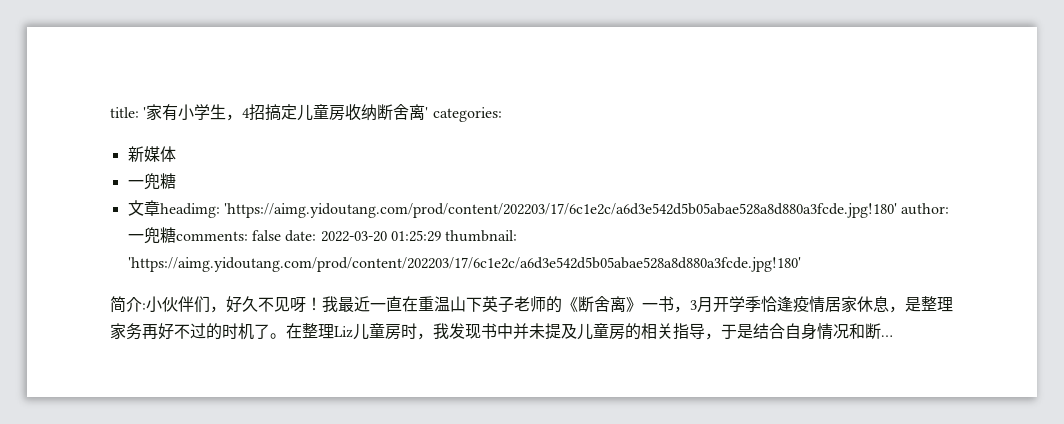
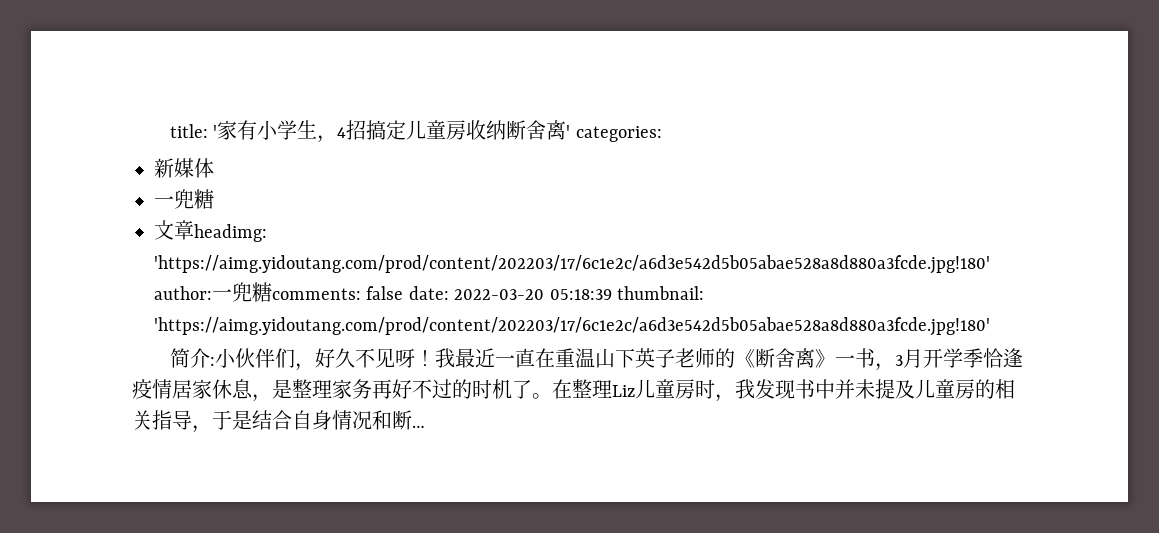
- 文章headimg: 'https://aimg.yidoutang.com/prod/content/202203/17/6c1e2c/a6d3e542d5b05abae528a8d880a3fcde.jpg!180' author:一兜糖comments: false date: 2022-03-20 01:25:29 thumbnail: 'https://aimg.yidoutang.com/prod/content/202203/17/6c1e2c/a6d3e542d5b05abae528a8d880a3fcde.jpg!180'
+ 文章headimg: 'https://aimg.yidoutang.com/prod/content/202203/17/6c1e2c/a6d3e542d5b05abae528a8d880a3fcde.jpg!180' author:一兜糖comments: false date: 2022-03-20 05:18:39 thumbnail: 'https://aimg.yidoutang.com/prod/content/202203/17/6c1e2c/a6d3e542d5b05abae528a8d880a3fcde.jpg!180'

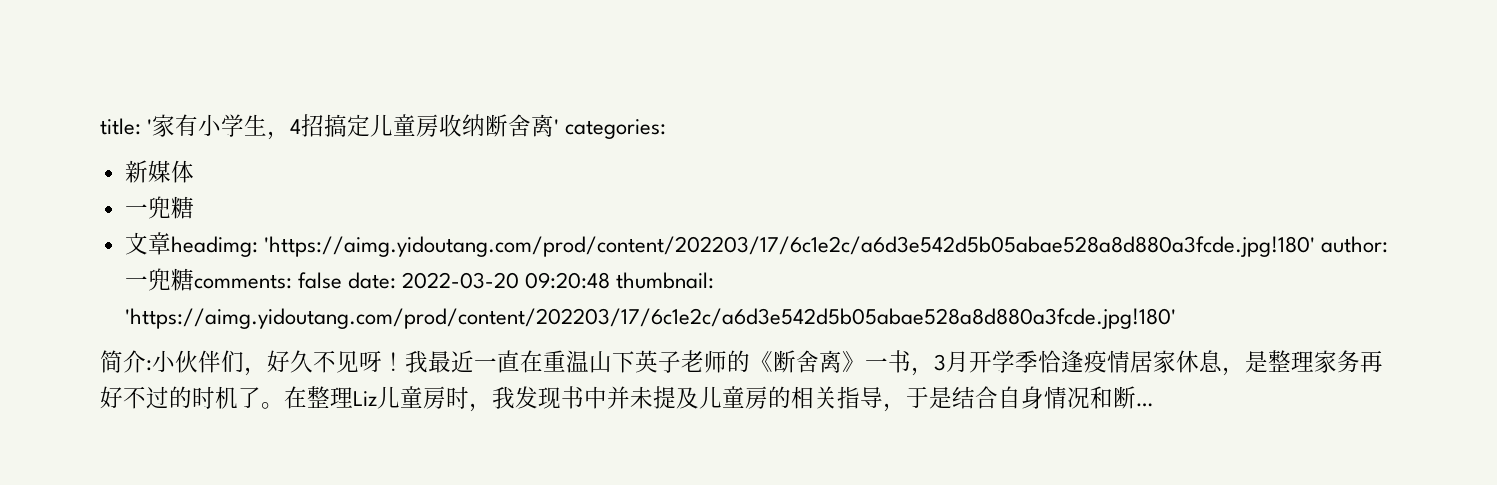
- 文章headimg: 'https://aimg.yidoutang.com/prod/content/202203/17/6c1e2c/a6d3e542d5b05abae528a8d880a3fcde.jpg!180' author:一兜糖comments: false date: 2022-03-20 05:18:39 thumbnail: 'https://aimg.yidoutang.com/prod/content/202203/17/6c1e2c/a6d3e542d5b05abae528a8d880a3fcde.jpg!180'
+ 文章headimg: 'https://aimg.yidoutang.com/prod/content/202203/17/6c1e2c/a6d3e542d5b05abae528a8d880a3fcde.jpg!180' author:一兜糖comments: false date: 2022-03-20 09:20:48 thumbnail: 'https://aimg.yidoutang.com/prod/content/202203/17/6c1e2c/a6d3e542d5b05abae528a8d880a3fcde.jpg!180'

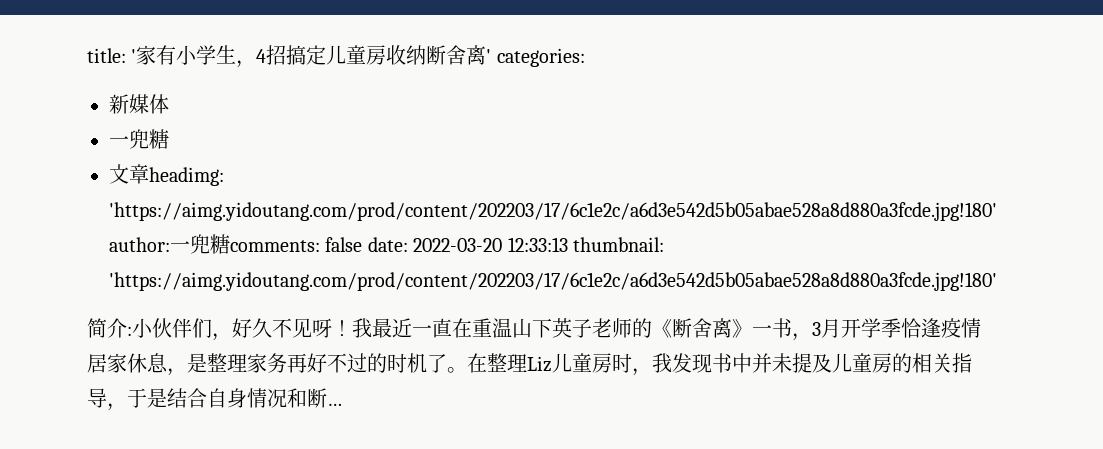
- 文章headimg: 'https://aimg.yidoutang.com/prod/content/202203/17/6c1e2c/a6d3e542d5b05abae528a8d880a3fcde.jpg!180' author:一兜糖comments: false date: 2022-03-20 09:20:48 thumbnail: 'https://aimg.yidoutang.com/prod/content/202203/17/6c1e2c/a6d3e542d5b05abae528a8d880a3fcde.jpg!180'
+ 文章headimg: 'https://aimg.yidoutang.com/prod/content/202203/17/6c1e2c/a6d3e542d5b05abae528a8d880a3fcde.jpg!180' author:一兜糖comments: false date: 2022-03-20 12:33:13 thumbnail: 'https://aimg.yidoutang.com/prod/content/202203/17/6c1e2c/a6d3e542d5b05abae528a8d880a3fcde.jpg!180'

